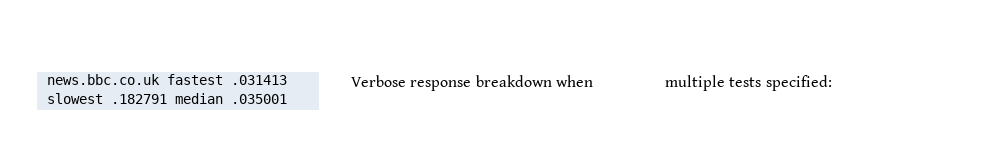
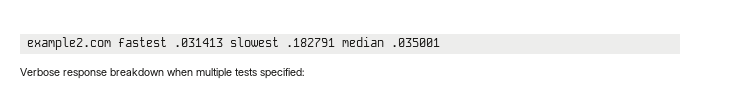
- news.bbc.co.uk fastest .031413 slowest .182791 median .035001
+ example2.com fastest .031413 slowest .182791 median .035001

